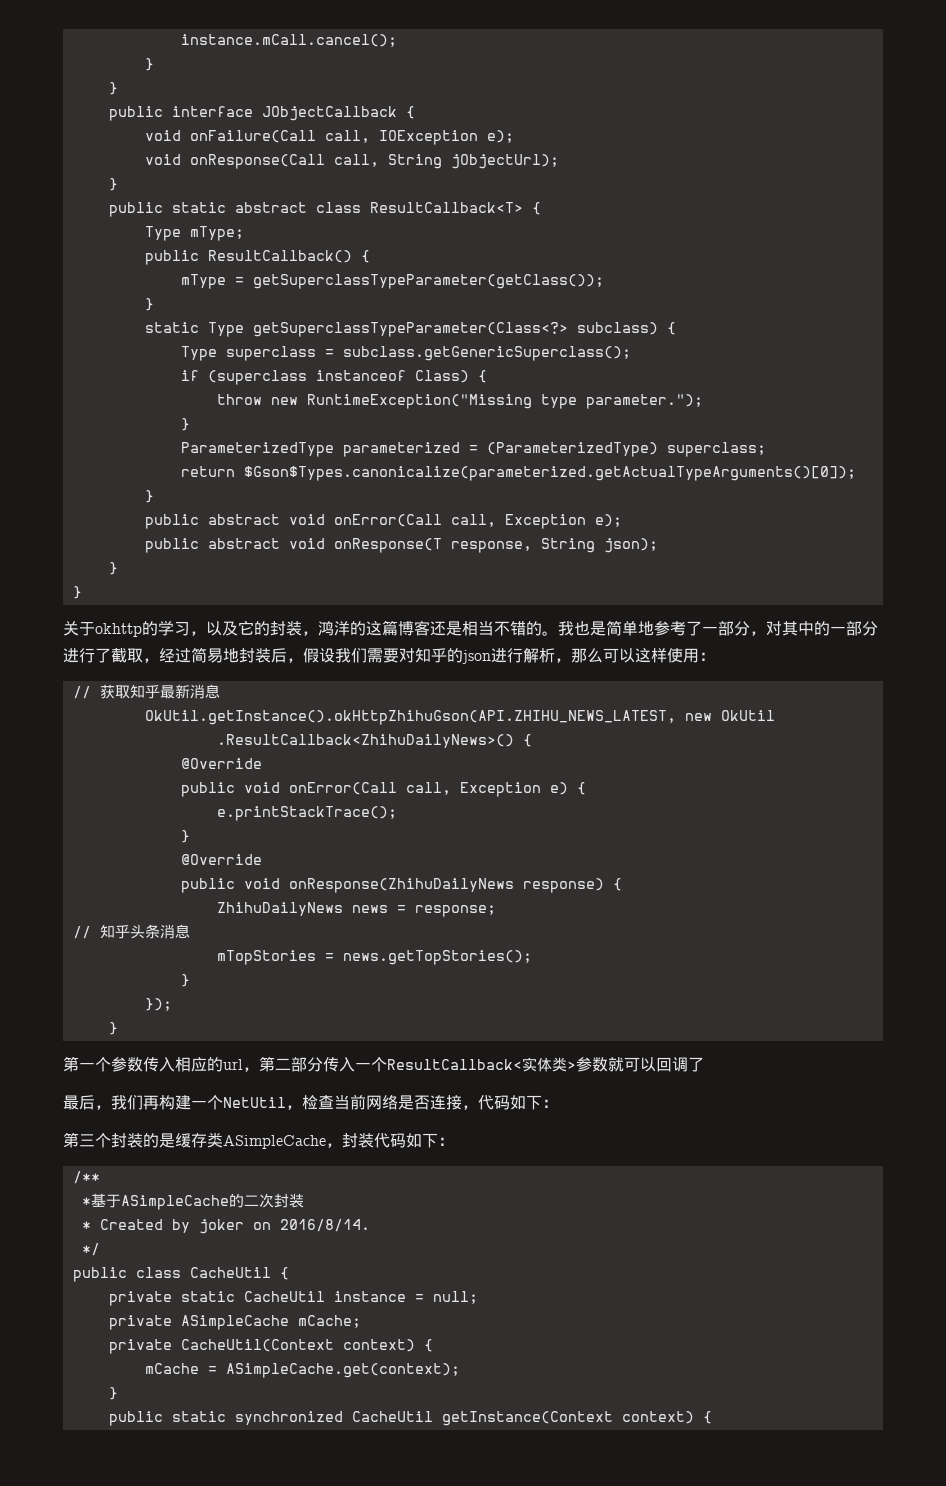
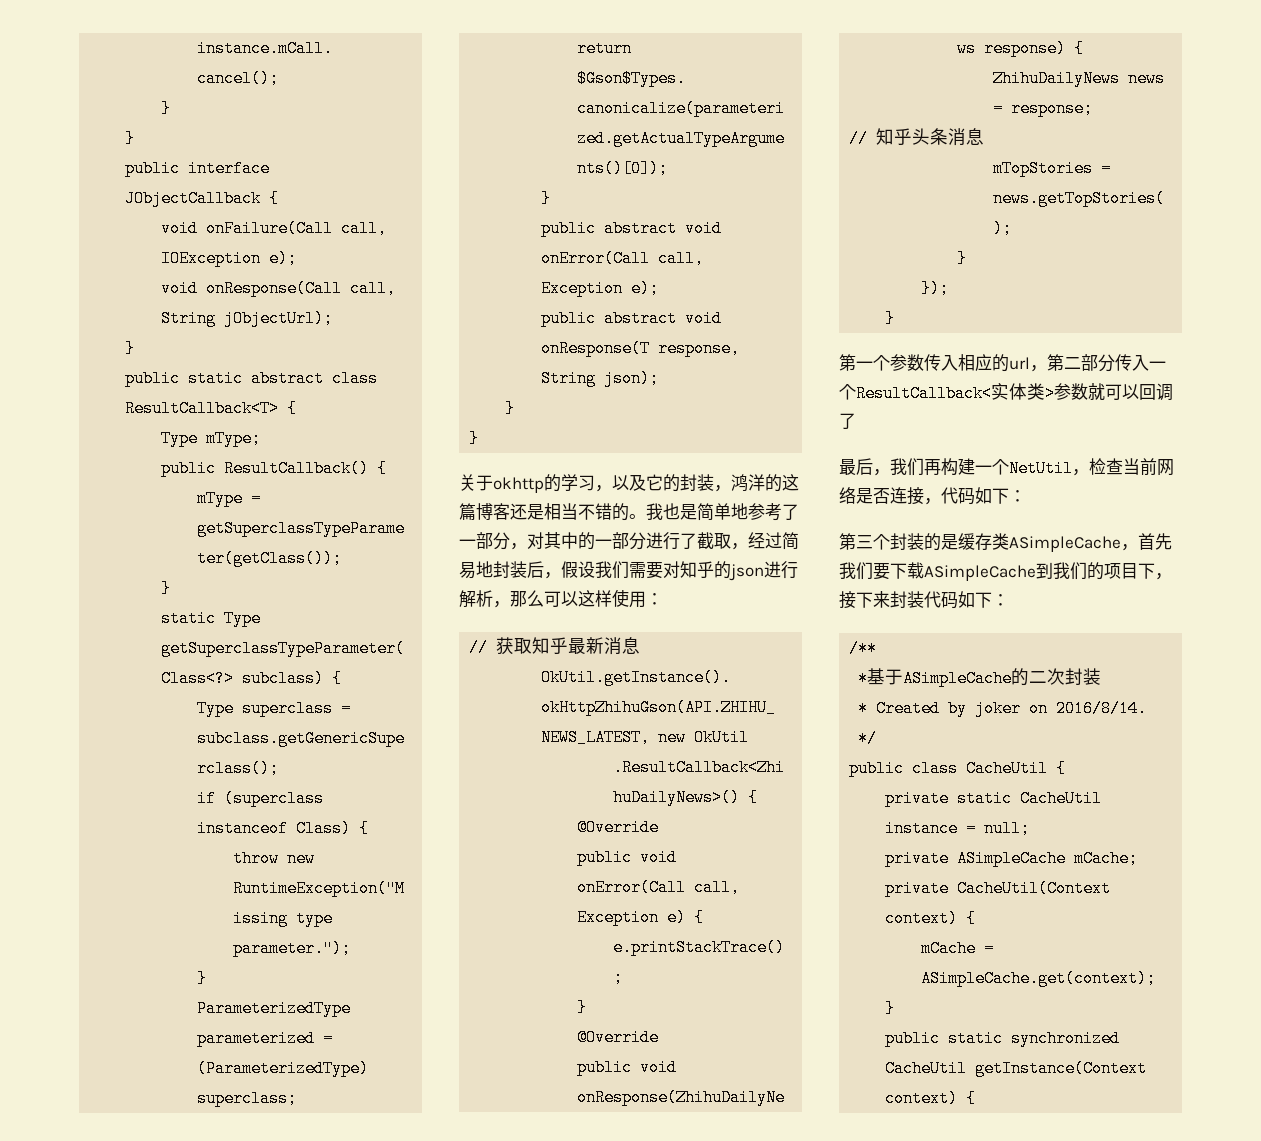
- 第三个封装的是缓存类ASimpleCache，封装代码如下：
+ 第三个封装的是缓存类ASimpleCache，首先我们要下载ASimpleCache到我们的项目下，接下来封装代码如下：

